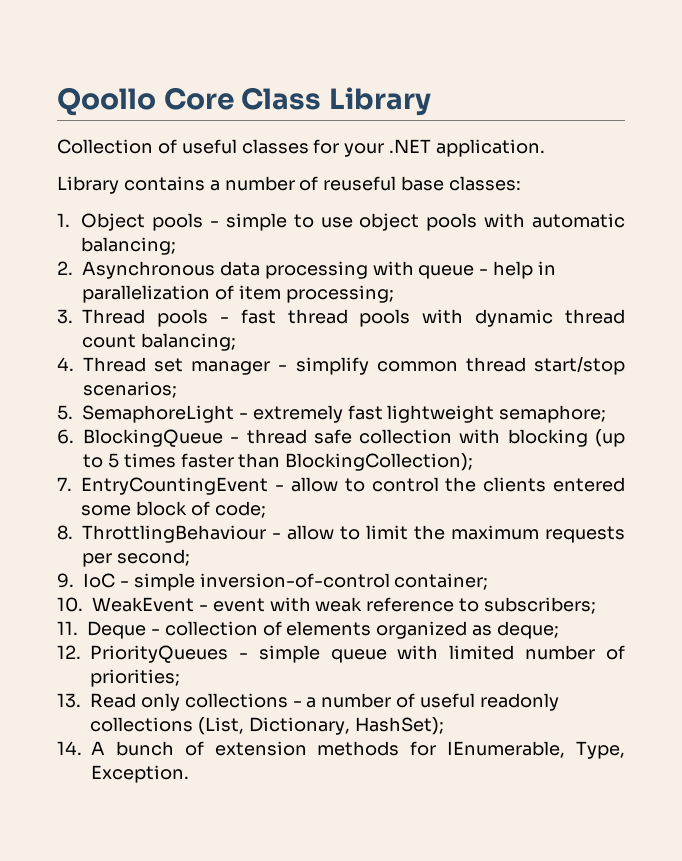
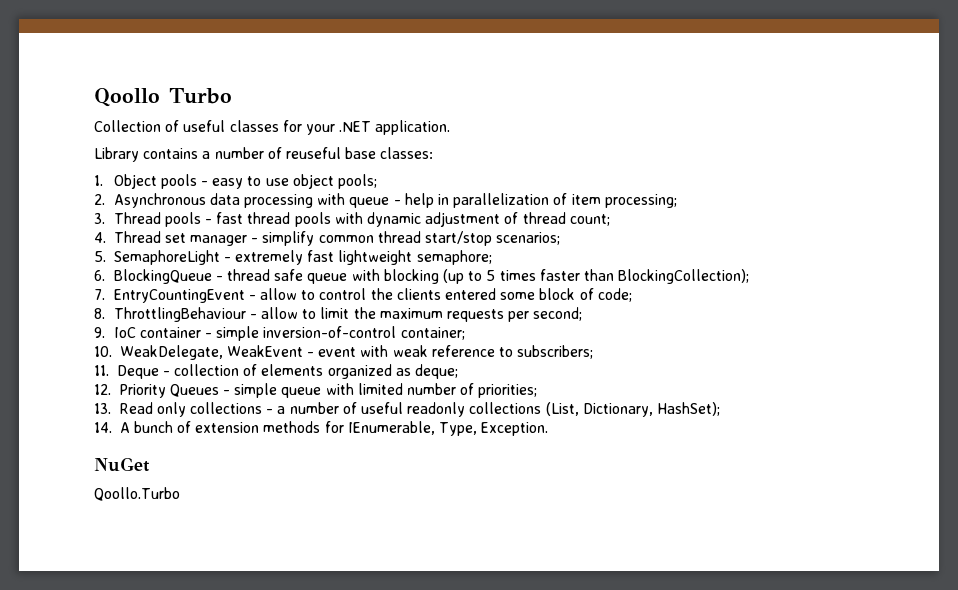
- Qoollo Core Class Library
+ Qoollo Turbo
- 1. Object pools - simple to use object pools with automatic balancing;
+ 1. Object pools - easy to use object pools;
- 3. Thread pools - fast thread pools with dynamic thread count balancing;
+ 3. Thread pools - fast thread pools with dynamic adjustment of thread count;
- 6. BlockingQueue - thread safe collection with blocking (up to 5 times faster than BlockingCollection);
+ 6. BlockingQueue - thread safe queue with blocking (up to 5 times faster than BlockingCollection);
- 9. IoC - simple inversion-of-control container;
+ 9. IoC container - simple inversion-of-control container;
- 10. WeakEvent - event with weak reference to subscribers;
+ 10. WeakDelegate, WeakEvent - event with weak reference to subscribers;
- 12. PriorityQueues - simple queue with limited number of priorities;
+ 12. Priority Queues - simple queue with limited number of priorities;
+ NuGet
+ Qoollo.Turbo

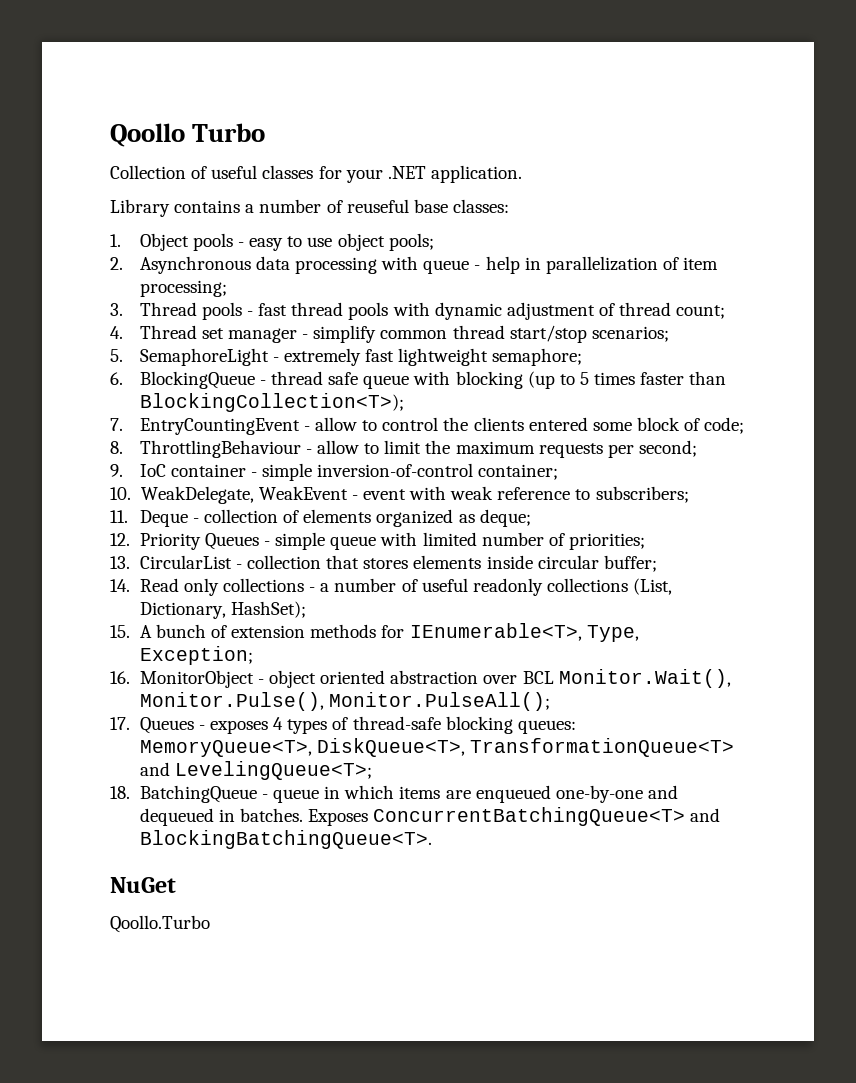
- 6. BlockingQueue - thread safe queue with blocking (up to 5 times faster than BlockingCollection);
+ 6. BlockingQueue - thread safe queue with blocking (up to 5 times faster than BlockingCollection<T>);
- 13. Read only collections - a number of useful readonly collections (List, Dictionary, HashSet);
+ 13. CircularList - collection that stores elements inside circular buffer;
+ 14. Read only collections - a number of useful readonly collections (List, Dictionary, HashSet);
- 14. A bunch of extension methods for IEnumerable, Type, Exception.
+ 15. A bunch of extension methods for IEnumerable<T>, Type, Exception;
+ 16. MonitorObject - object oriented abstraction over BCL Monitor.Wait(), Monitor.Pulse(), Monitor.PulseAll();
+ 17. Queues - exposes 4 types of thread-safe blocking queues: MemoryQueue<T>, DiskQueue<T>, TransformationQueue<T> and LevelingQueue<T>;
+ 18. BatchingQueue - queue in which items are enqueued one-by-one and dequeued in batches. Exposes ConcurrentBatchingQueue<T> and BlockingBatchingQueue<T>.

